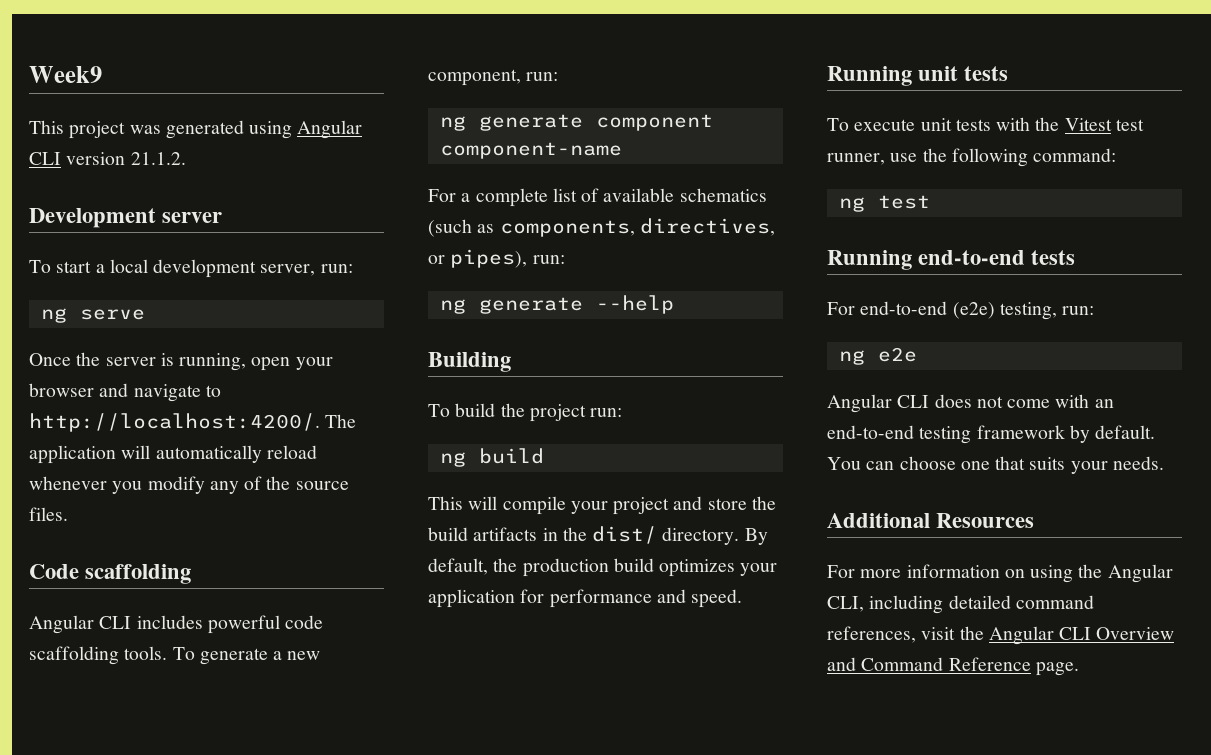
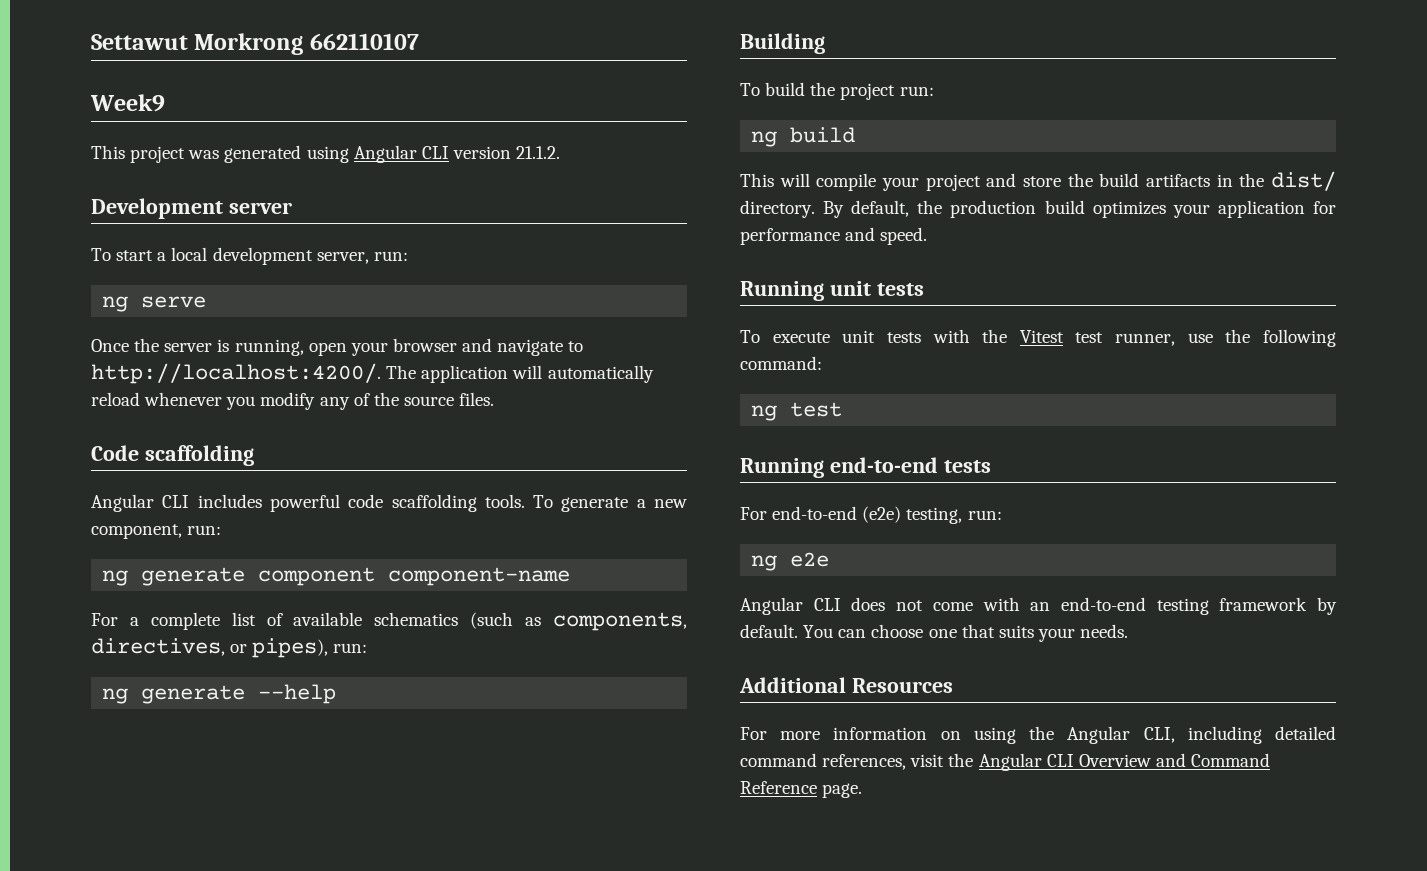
+ Settawut Morkrong 662110107

